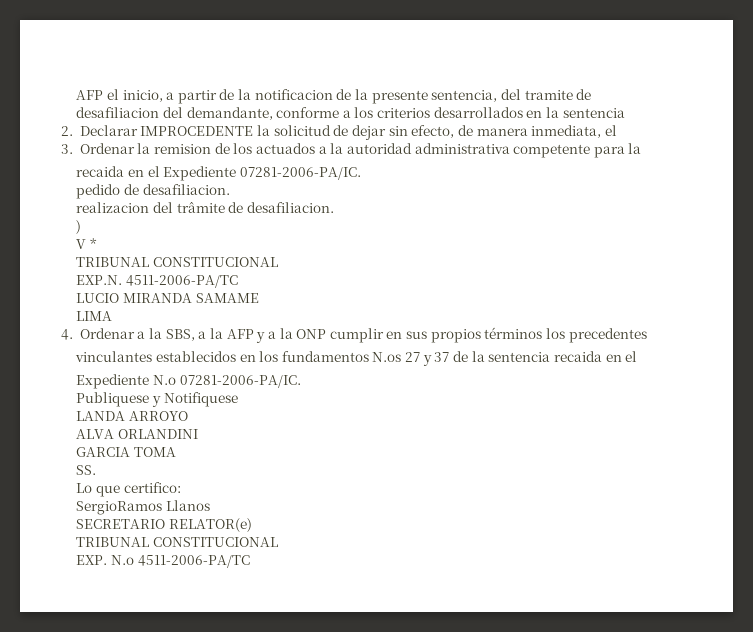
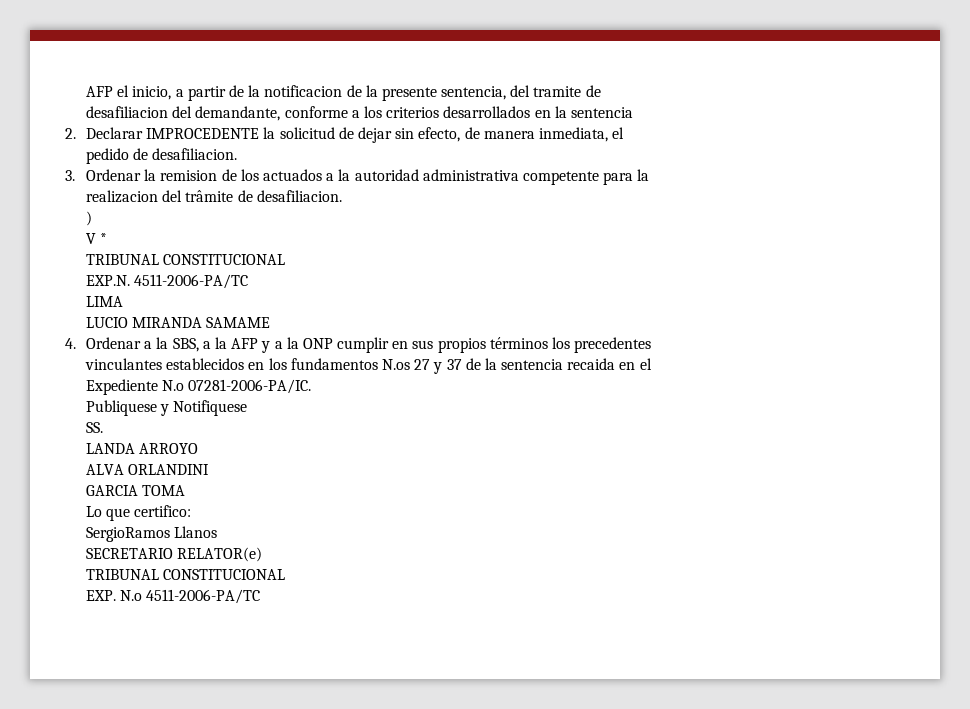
+ pedido de desafiliacion.
- recaida en el Expediente 07281-2006-PA/IC.
- pedido de desafiliacion.
+ LIMA
- LIMA
+ SS.
- SS.

